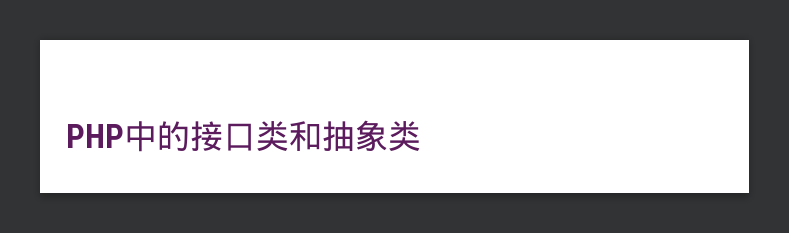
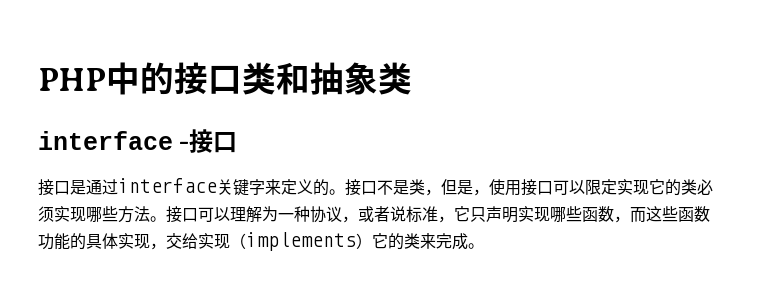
+ interface -接口
+ 接口是通过interface关键字来定义的。接口不是类，但是，使用接口可以限定实现它的类必须实现哪些方法。接口可以理解为一种协议，或者说标准，它只声明实现哪些函数，而这些函数功能的具体实现，交给实现（implements）它的类来完成。

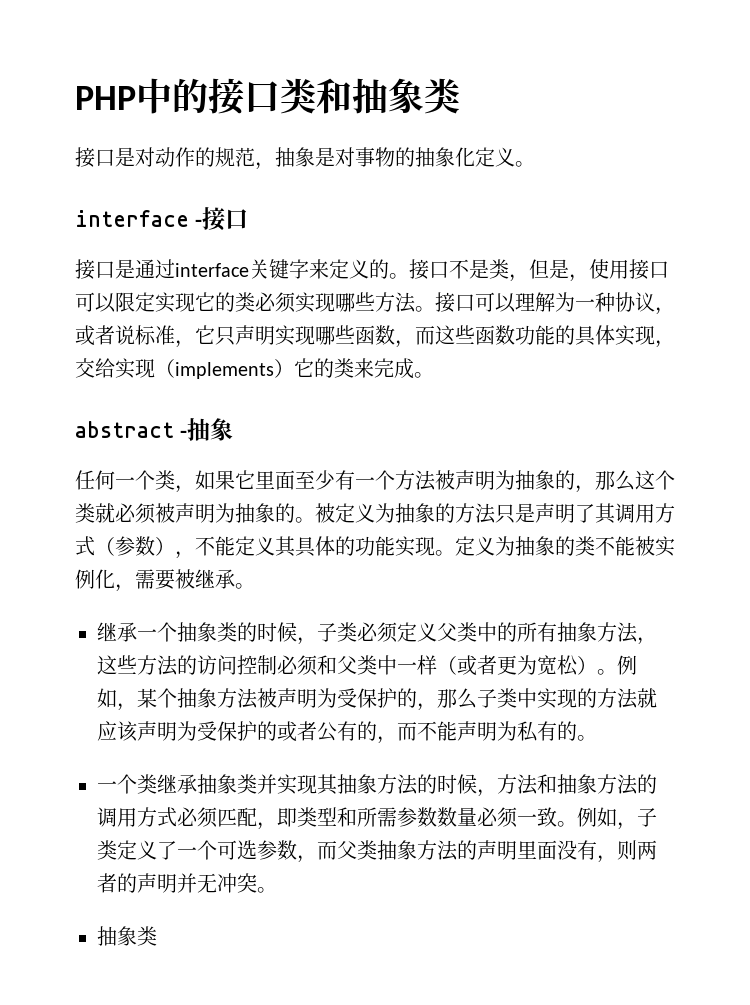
+ 接口是对动作的规范，抽象是对事物的抽象化定义。
+ abstract -抽象
+ 任何一个类，如果它里面至少有一个方法被声明为抽象的，那么这个类就必须被声明为抽象的。被定义为抽象的方法只是声明了其调用方式（参数），不能定义其具体的功能实现。定义为抽象的类不能被实例化，需要被继承。
+ 继承一个抽象类的时候，子类必须定义父类中的所有抽象方法，这些方法的访问控制必须和父类中一样（或者更为宽松）。例如，某个抽象方法被声明为受保护的，那么子类中实现的方法就应该声明为受保护的或者公有的，而不能声明为私有的。
+ 一个类继承抽象类并实现其抽象方法的时候，方法和抽象方法的调用方式必须匹配，即类型和所需参数数量必须一致。例如，子类定义了一个可选参数，而父类抽象方法的声明里面没有，则两者的声明并无冲突。
+ 抽象类

